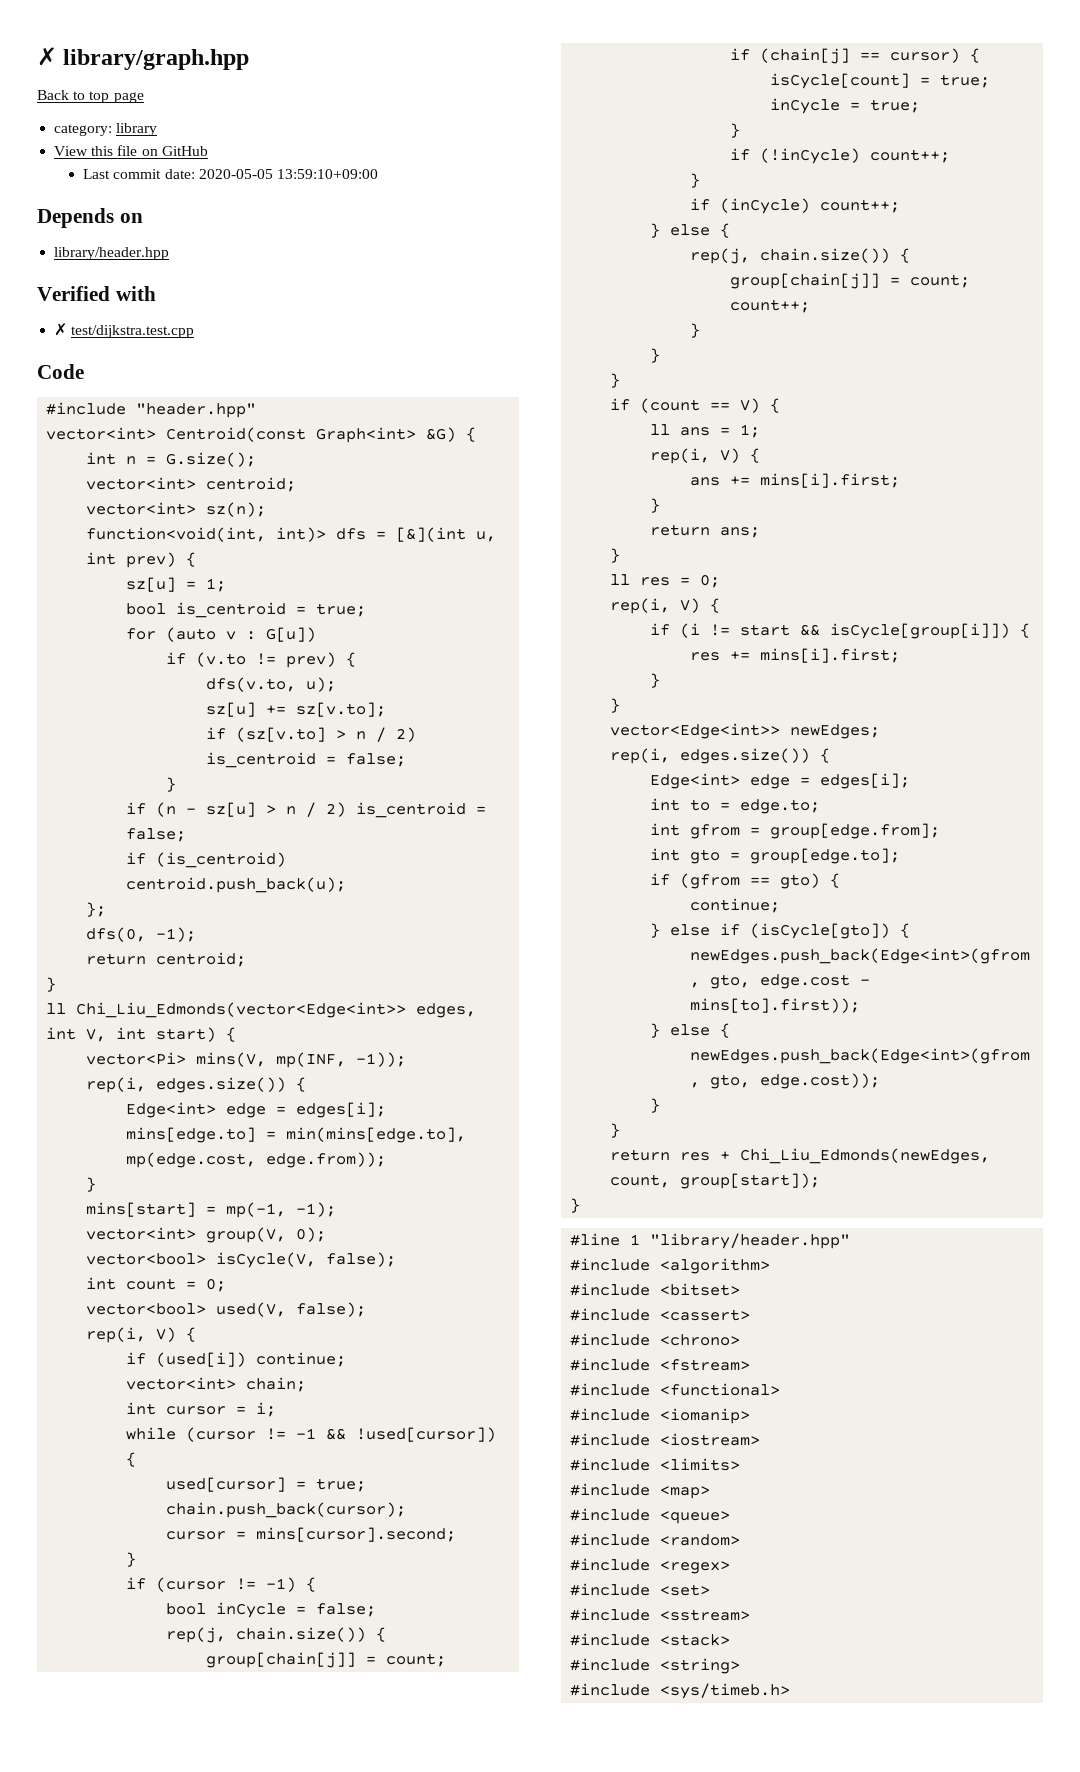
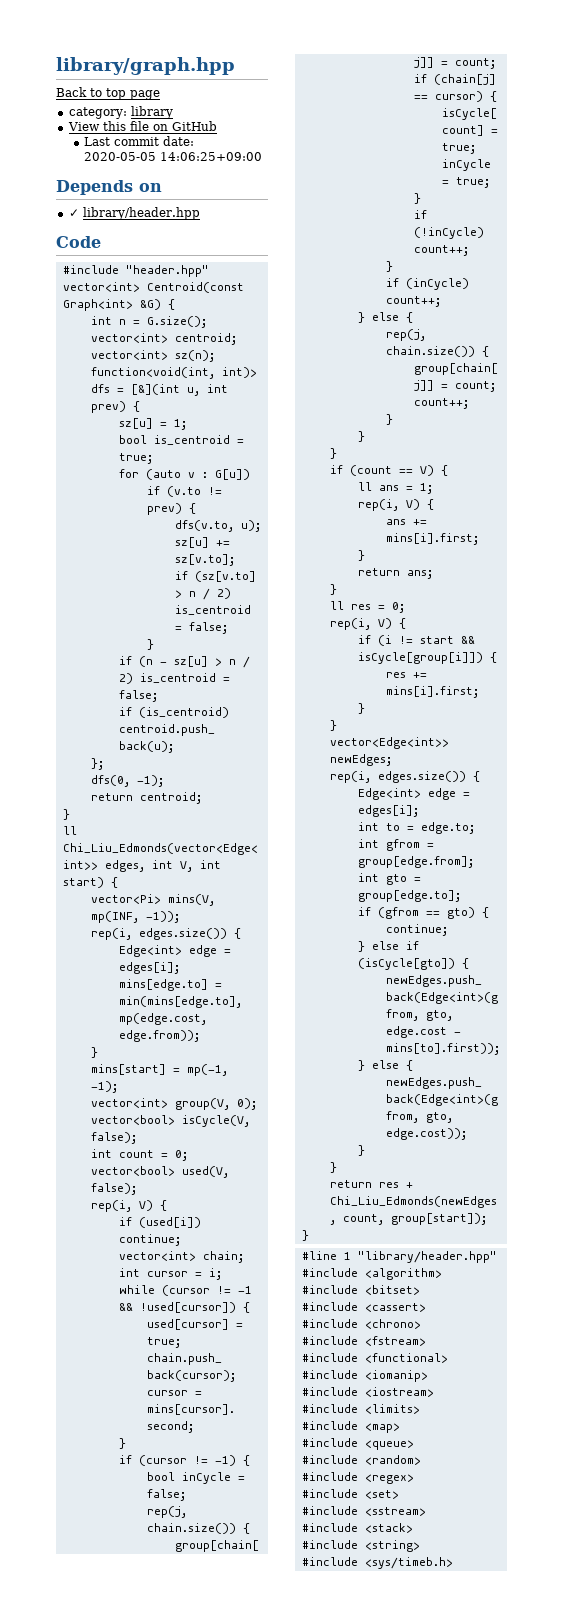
- ✗ library/graph.hpp
+ library/graph.hpp
- Last commit date: 2020-05-05 13:59:10+09:00
+ Last commit date: 2020-05-05 14:06:25+09:00
- library/header.hpp
+ ✓ library/header.hpp
- Verified with
- ✗ test/dijkstra.test.cpp

